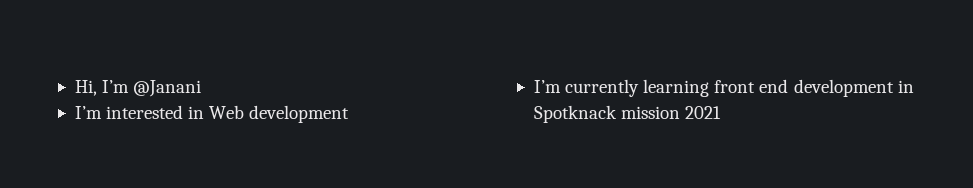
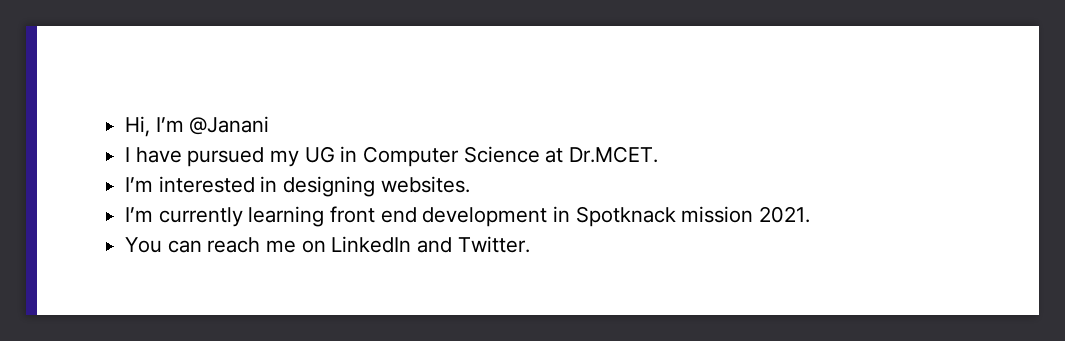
+ I have pursued my UG in Computer Science at Dr.MCET.
- I’m interested in Web development
+ I’m interested in designing websites.
- I’m currently learning front end development in Spotknack mission 2021
+ I’m currently learning front end development in Spotknack mission 2021.
+ You can reach me on LinkedIn and Twitter.

